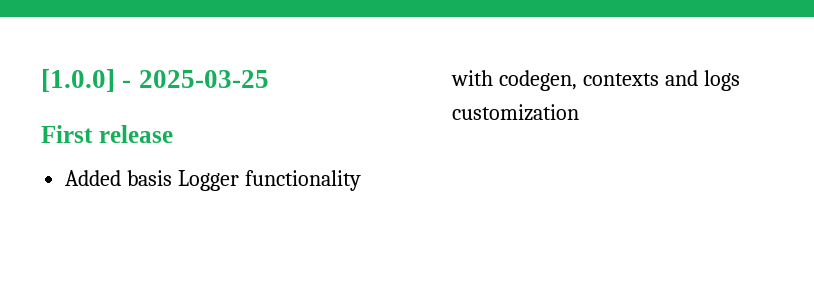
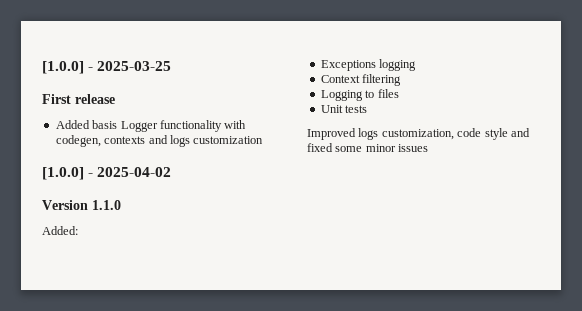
+ [1.0.0] - 2025-04-02
+ Version 1.1.0
+ Added:
+ Exceptions logging
+ Context filtering
+ Logging to files
+ Unit tests
+ Improved logs customization, code style and fixed some minor issues

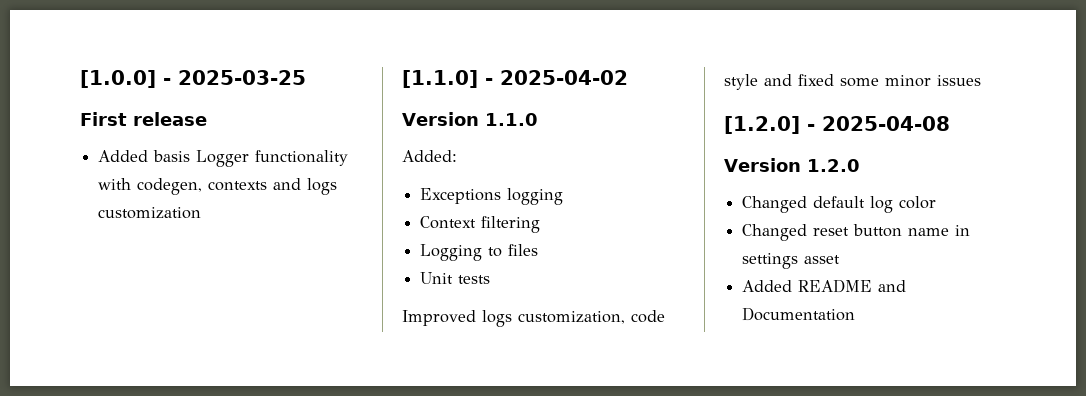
- [1.0.0] - 2025-04-02
+ [1.1.0] - 2025-04-02
+ [1.2.0] - 2025-04-08
+ Version 1.2.0
+ Changed default log color
+ Changed reset button name in settings asset
+ Added README and Documentation

